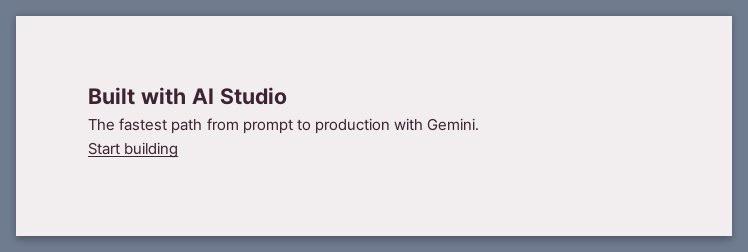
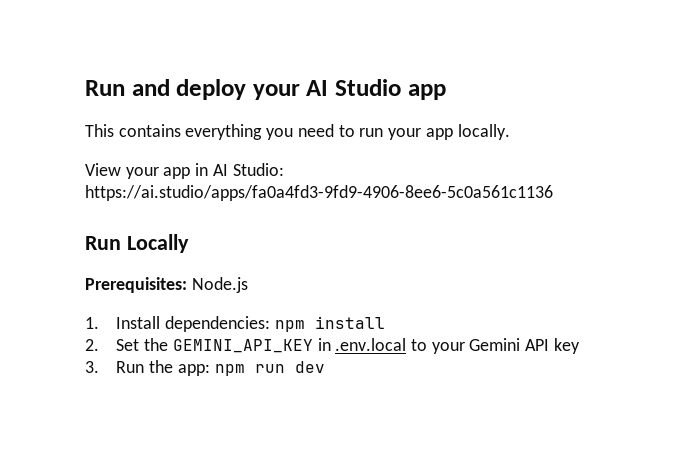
- Built with AI Studio
- The fastest path from prompt to production with Gemini.
- Start building
+ Run and deploy your AI Studio app
+ This contains everything you need to run your app locally.
+ View your app in AI Studio: https://ai.studio/apps/fa0a4fd3-9fd9-4906-8ee6-5c0a561c1136
+ Run Locally
+ Prerequisites: Node.js
+ 1. Install dependencies: npm install
+ 2. Set the GEMINI_API_KEY in .env.local to your Gemini API key
+ 3. Run the app: npm run dev

